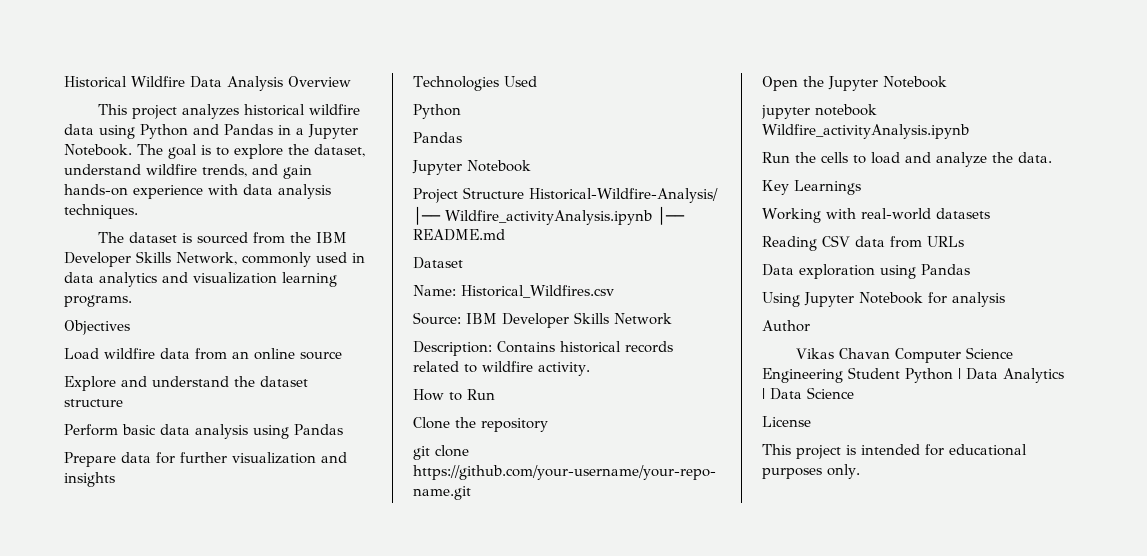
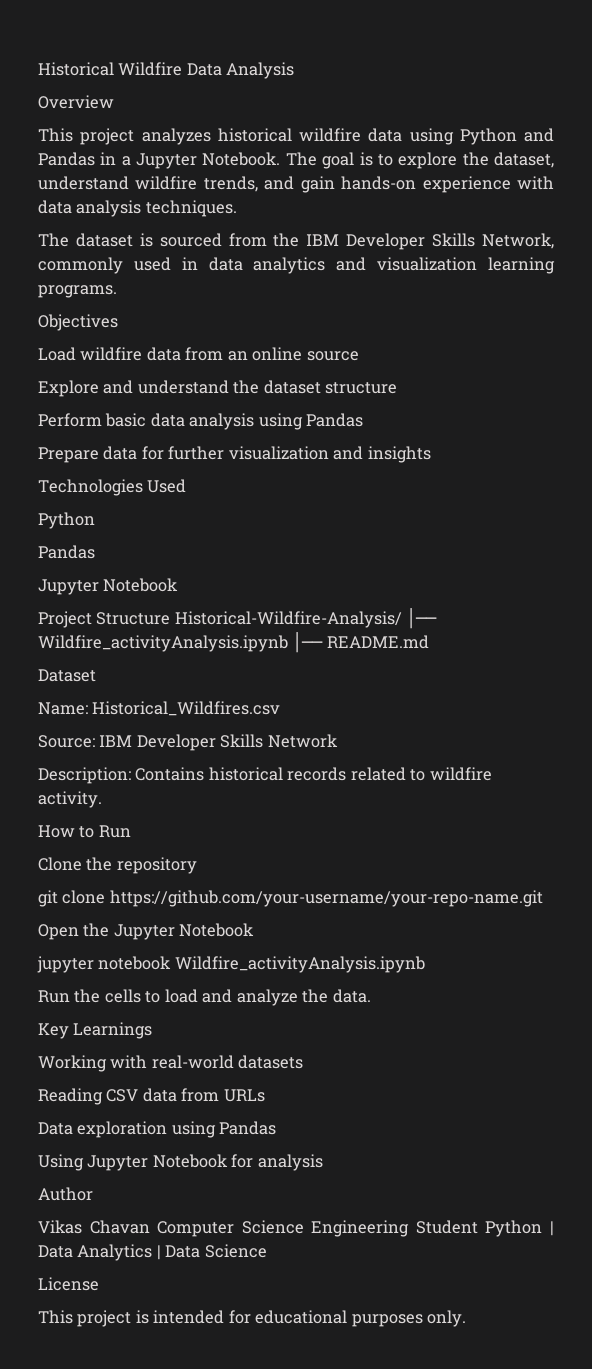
- Historical Wildfire Data Analysis Overview
+ Historical Wildfire Data Analysis
+ Overview

